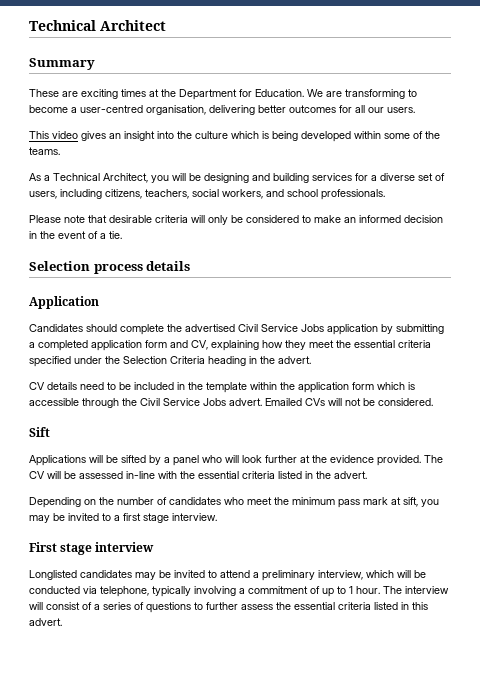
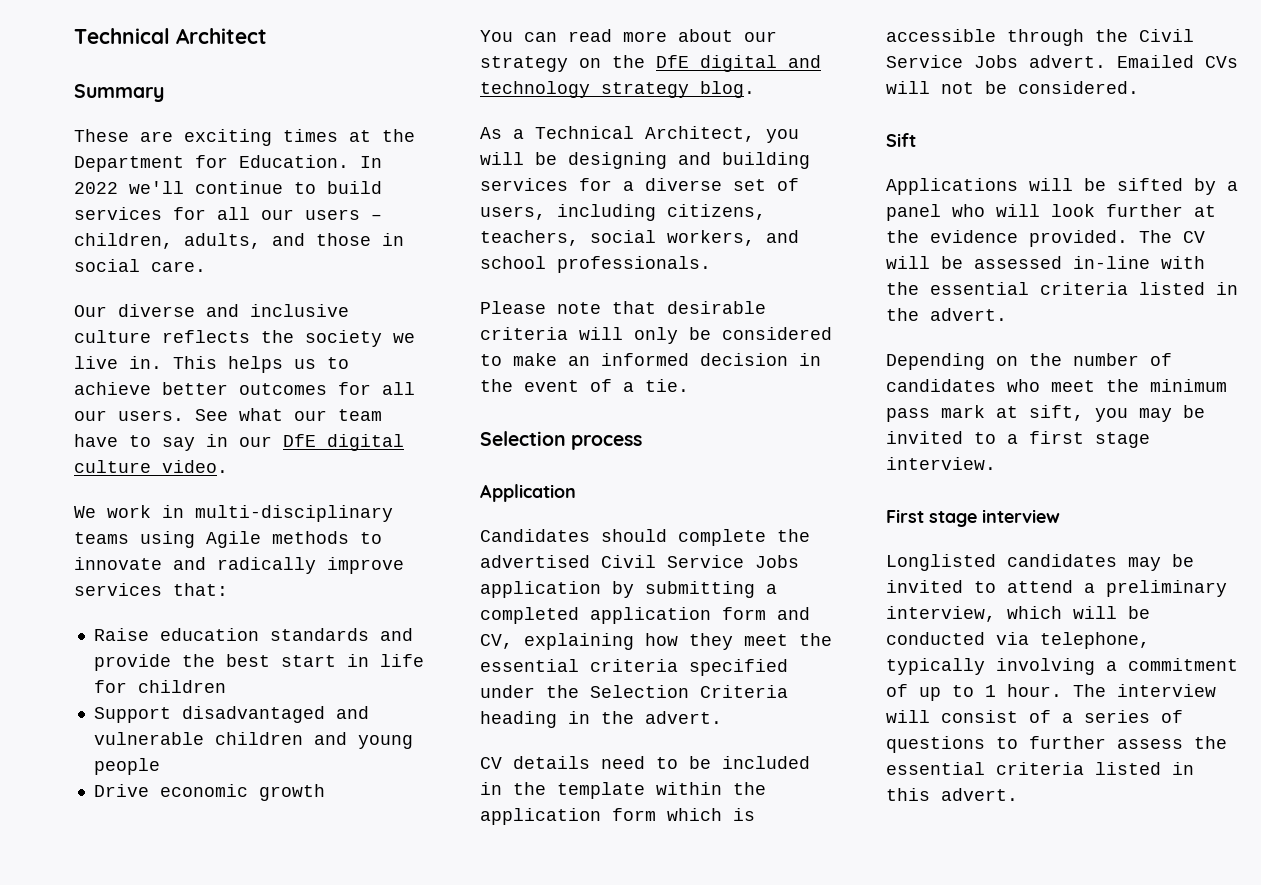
- We are transforming to become a user-centred organisation, delivering better outcomes for all our users.
- This video gives an insight into the culture which is being developed within some of the teams.
+ In 2022 we'll continue to build services for all our users – children, adults, and those in social care.
+ Our diverse and inclusive culture reflects the society we live in. This helps us to achieve better outcomes for all our users. See what our team have to say in our DfE digital culture video.
+ We work in multi-disciplinary teams using Agile methods to innovate and radically improve services that:
+ Raise education standards and provide the best start in life for children
+ Support disadvantaged and vulnerable children and young people
+ Drive economic growth
+ You can read more about our strategy on the DfE digital and technology strategy blog.
- Selection process details
+ Selection process

